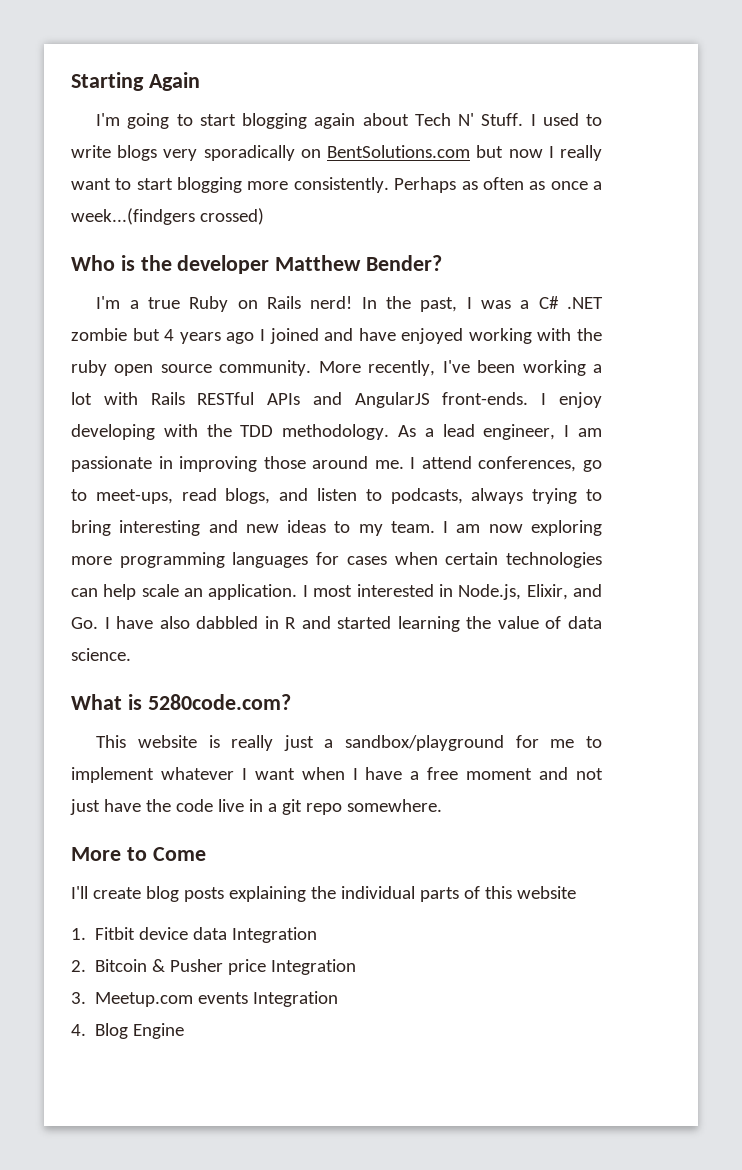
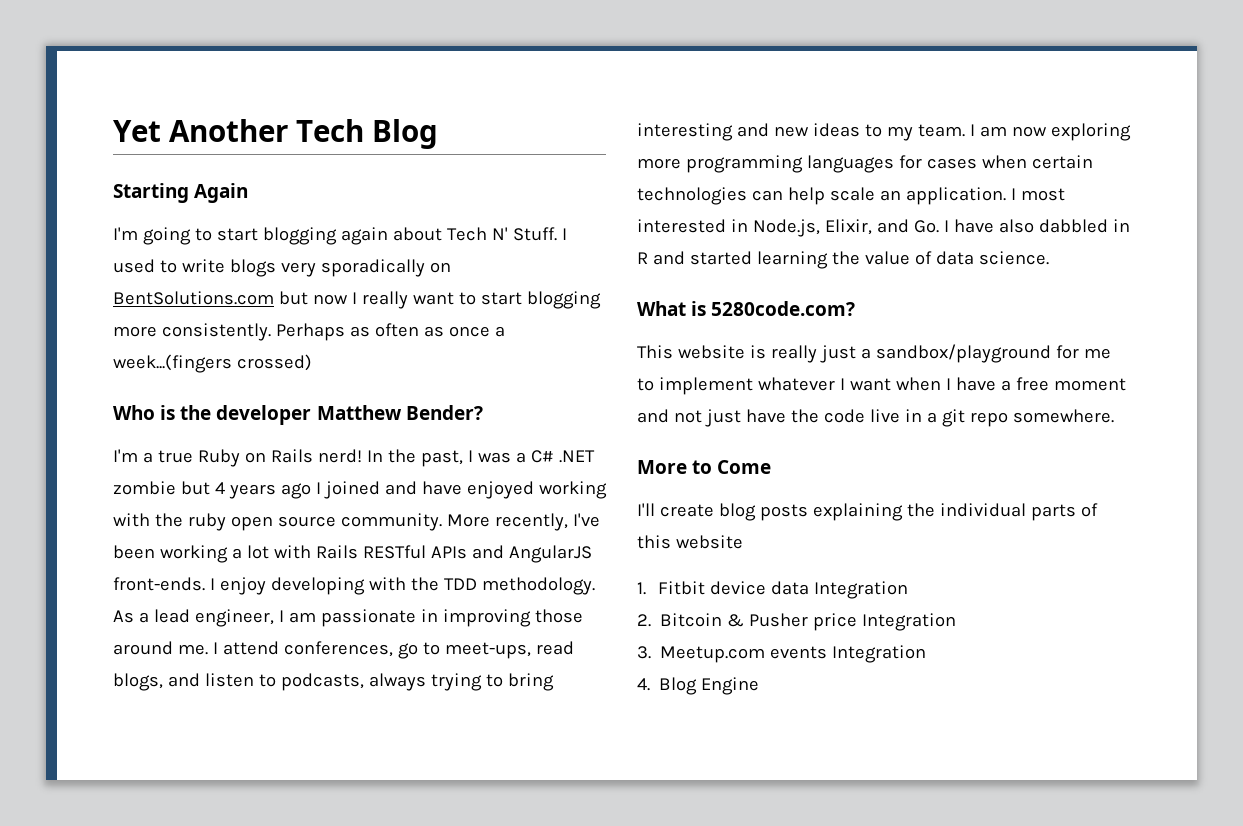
+ Yet Another Tech Blog
- Perhaps as often as once a week...(findgers crossed)
+ Perhaps as often as once a week...(fingers crossed)

